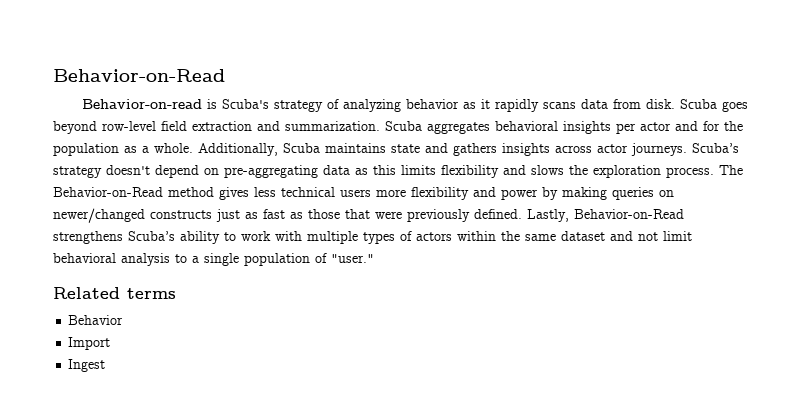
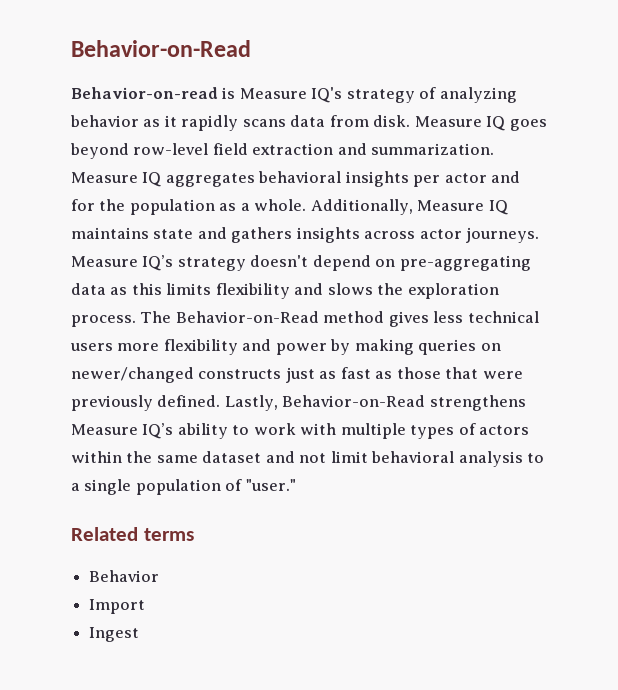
- Behavior-on-read is Scuba's strategy of analyzing behavior as it rapidly scans data from disk.
+ Behavior-on-read is Measure IQ's strategy of analyzing behavior as it rapidly scans data from disk.
- Scuba goes beyond row-level field extraction and summarization.
+ Measure IQ goes beyond row-level field extraction and summarization.
- Scuba aggregates behavioral insights per actor and for the population as a whole.
+ Measure IQ aggregates behavioral insights per actor and for the population as a whole.
- Additionally, Scuba maintains state and gathers insights across actor journeys.
+ Additionally, Measure IQ maintains state and gathers insights across actor journeys.
- Scuba’s strategy doesn't depend on pre-aggregating data as this limits flexibility and slows the exploration process.
+ Measure IQ’s strategy doesn't depend on pre-aggregating data as this limits flexibility and slows the exploration process.
- Lastly, Behavior-on-Read strengthens Scuba’s ability to work with multiple types of actors within the same dataset and not limit behavioral analysis to a single population of "user."
+ Lastly, Behavior-on-Read strengthens Measure IQ’s ability to work with multiple types of actors within the same dataset and not limit behavioral analysis to a single population of "user."

